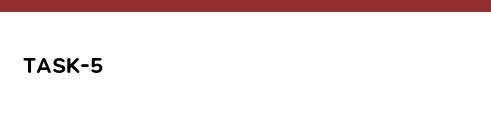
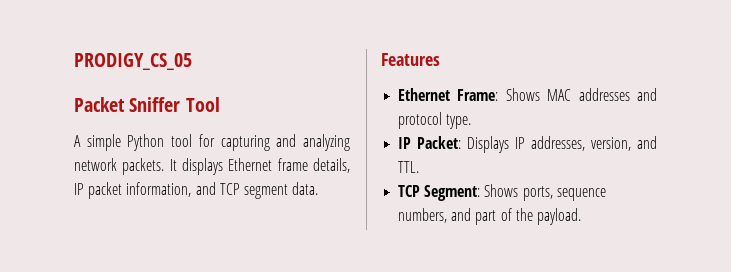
- TASK-5
+ PRODIGY_CS_05
+ Packet Sniffer Tool
+ A simple Python tool for capturing and analyzing network packets. It displays Ethernet frame details, IP packet information, and TCP segment data.
+ Features
+ Ethernet Frame: Shows MAC addresses and protocol type.
+ IP Packet: Displays IP addresses, version, and TTL.
+ TCP Segment: Shows ports, sequence numbers, and part of the payload.

